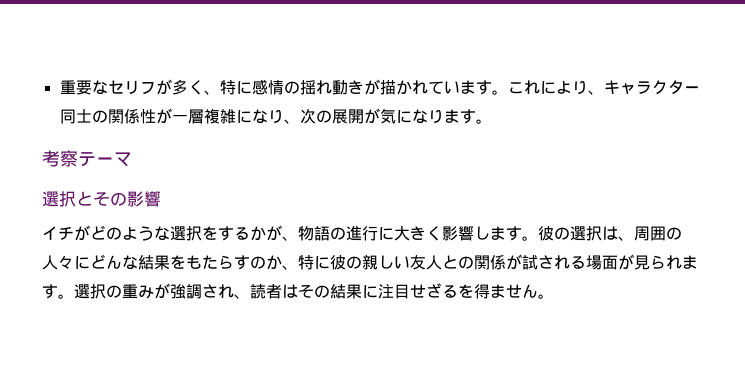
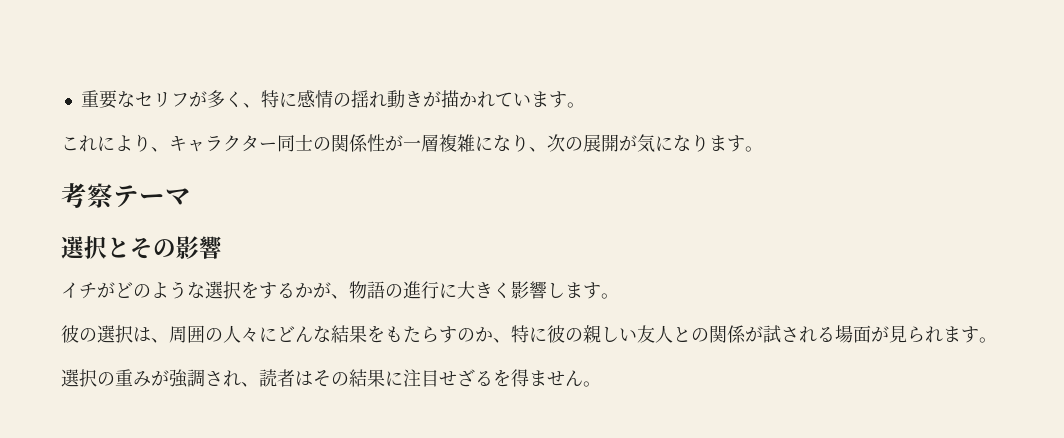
- 重要なセリフが多く、特に感情の揺れ動きが描かれています。これにより、キャラクター同士の関係性が一層複雑になり、次の展開が気になります。
+ 重要なセリフが多く、特に感情の揺れ動きが描かれています。
+ これにより、キャラクター同士の関係性が一層複雑になり、次の展開が気になります。
- イチがどのような選択をするかが、物語の進行に大きく影響します。彼の選択は、周囲の人々にどんな結果をもたらすのか、特に彼の親しい友人との関係が試される場面が見られます。選択の重みが強調され、読者はその結果に注目せざるを得ません。
+ イチがどのような選択をするかが、物語の進行に大きく影響します。
+ 彼の選択は、周囲の人々にどんな結果をもたらすのか、特に彼の親しい友人との関係が試される場面が見られます。
+ 選択の重みが強調され、読者はその結果に注目せざるを得ません。

